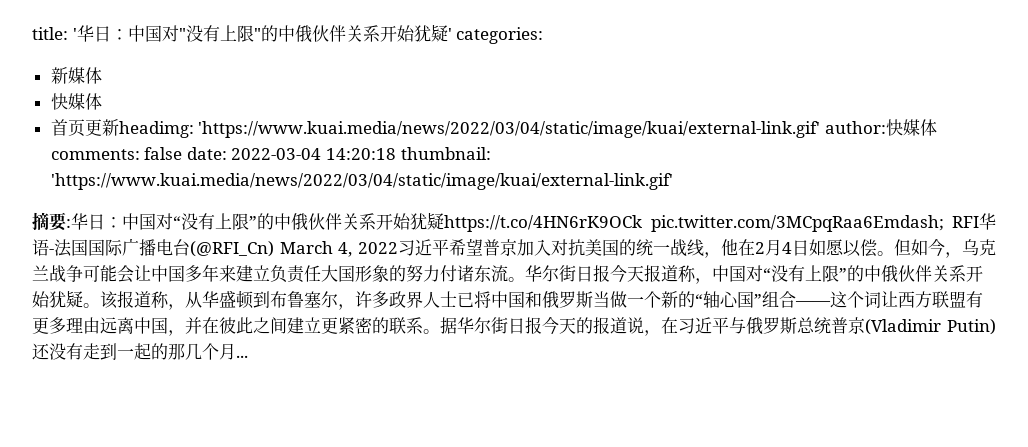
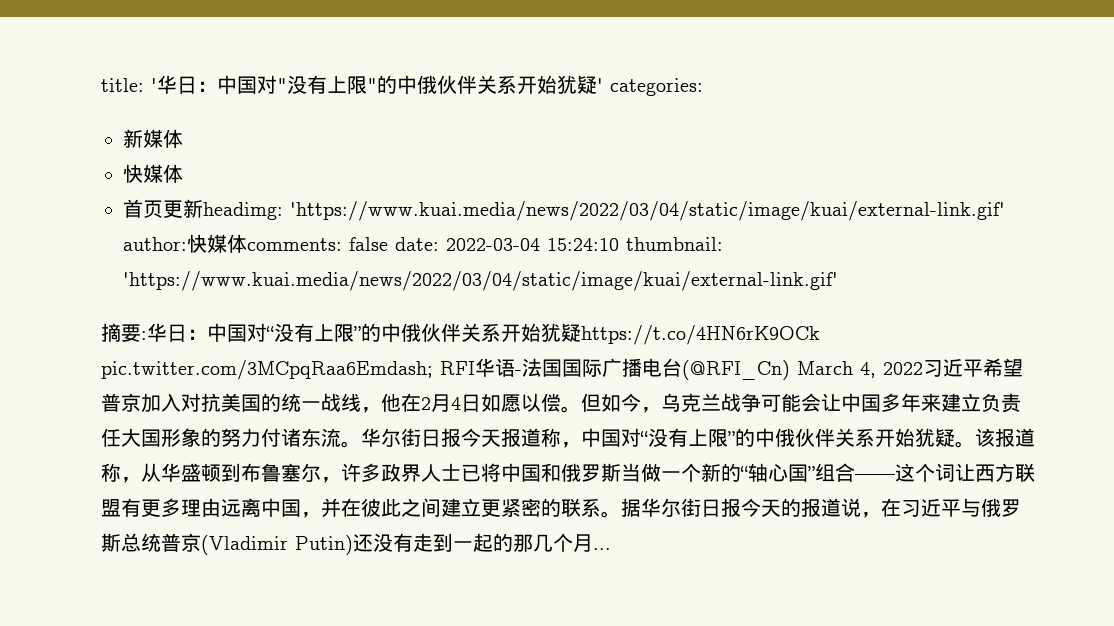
- 首页更新headimg: 'https://www.kuai.media/news/2022/03/04/static/image/kuai/external-link.gif' author:快媒体comments: false date: 2022-03-04 14:20:18 thumbnail: 'https://www.kuai.media/news/2022/03/04/static/image/kuai/external-link.gif'
+ 首页更新headimg: 'https://www.kuai.media/news/2022/03/04/static/image/kuai/external-link.gif' author:快媒体comments: false date: 2022-03-04 15:24:10 thumbnail: 'https://www.kuai.media/news/2022/03/04/static/image/kuai/external-link.gif'

